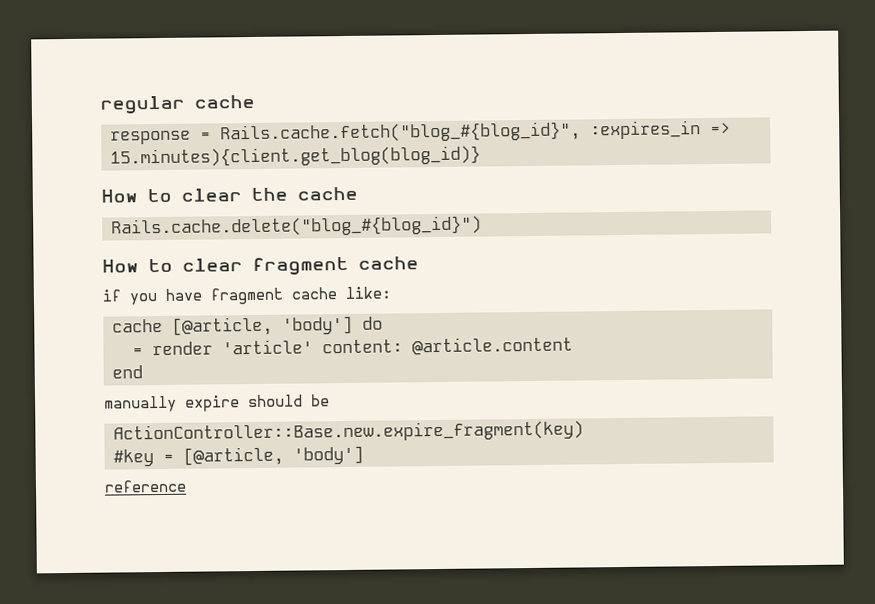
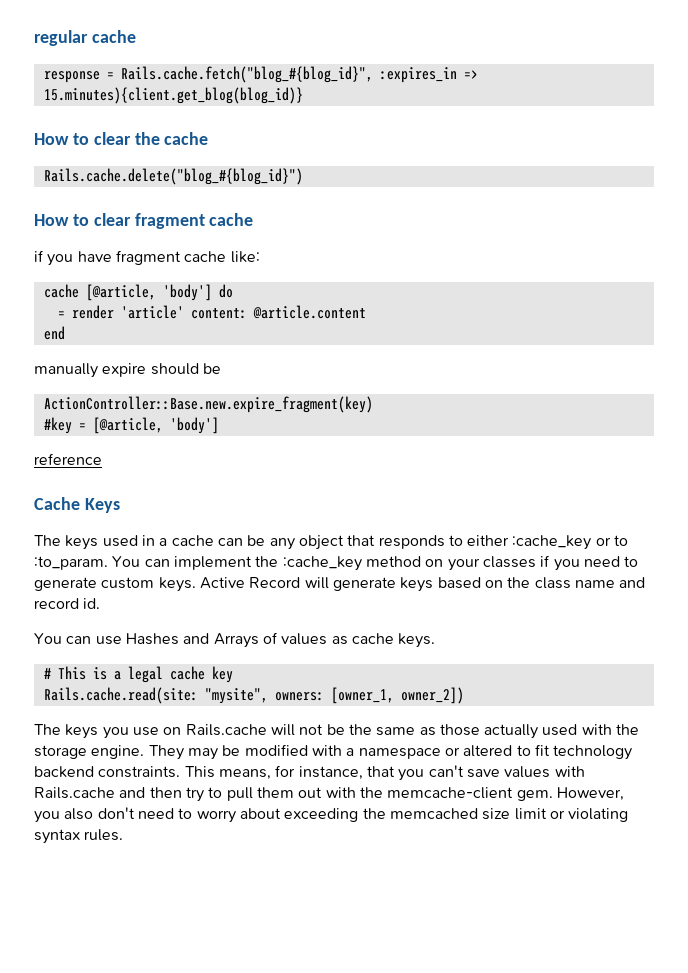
+ Cache Keys
+ The keys used in a cache can be any object that responds to either :cache_key or to :to_param. You can implement the :cache_key method on your classes if you need to generate custom keys. Active Record will generate keys based on the class name and record id.
+ You can use Hashes and Arrays of values as cache keys.
+ # This is a legal cache key
+ Rails.cache.read(site: "mysite", owners: [owner_1, owner_2])
+ The keys you use on Rails.cache will not be the same as those actually used with the storage engine. They may be modified with a namespace or altered to fit technology backend constraints. This means, for instance, that you can't save values with Rails.cache and then try to pull them out with the memcache-client gem. However, you also don't need to worry about exceeding the memcached size limit or violating syntax rules.

